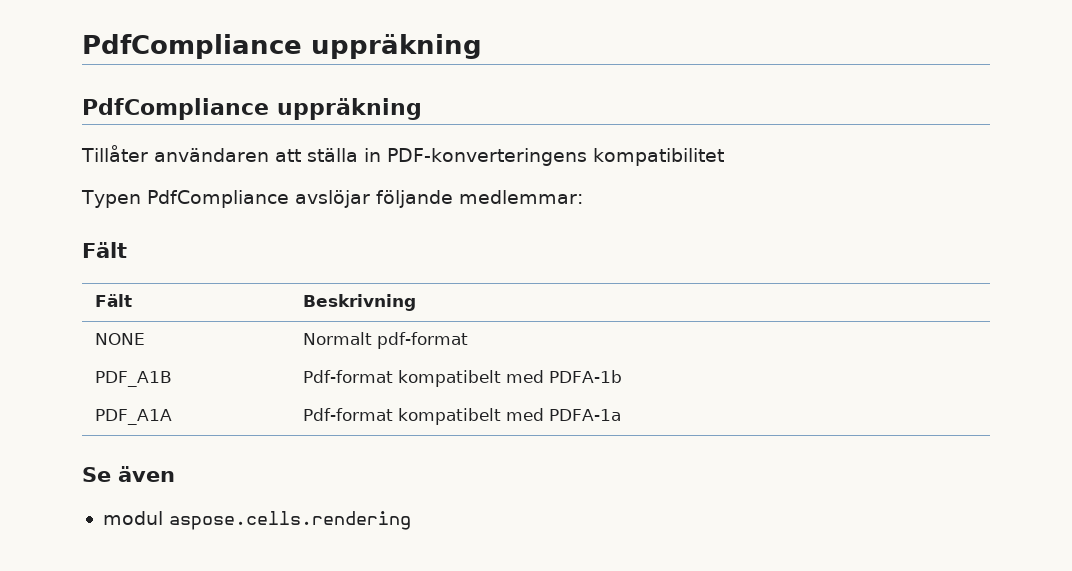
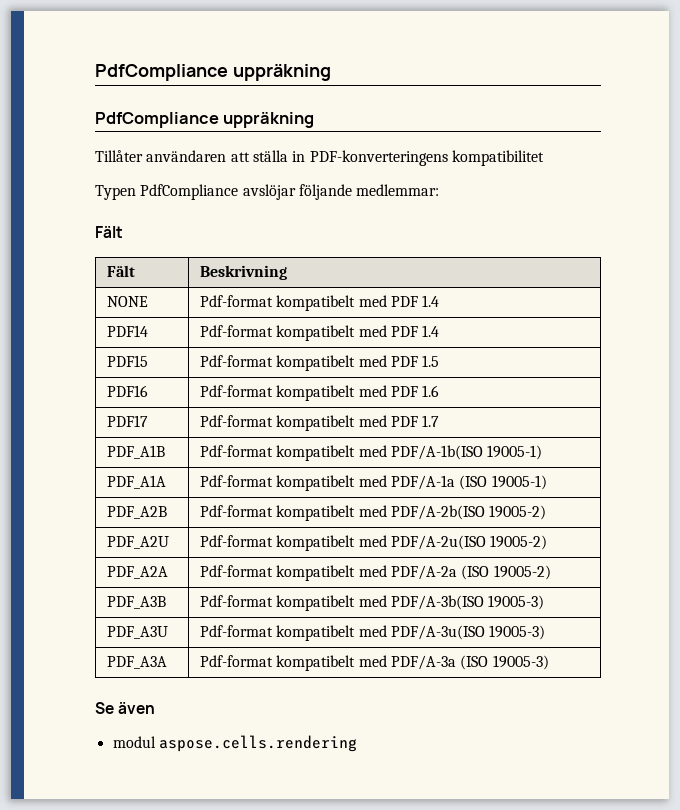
- NONE | Normalt pdf-format
+ NONE | Pdf-format kompatibelt med PDF 1.4
+ PDF14 | Pdf-format kompatibelt med PDF 1.4
+ PDF15 | Pdf-format kompatibelt med PDF 1.5
+ PDF16 | Pdf-format kompatibelt med PDF 1.6
+ PDF17 | Pdf-format kompatibelt med PDF 1.7
- PDF_A1B | Pdf-format kompatibelt med PDFA-1b
+ PDF_A1B | Pdf-format kompatibelt med PDF/A-1b(ISO 19005-1)
- PDF_A1A | Pdf-format kompatibelt med PDFA-1a
+ PDF_A1A | Pdf-format kompatibelt med PDF/A-1a (ISO 19005-1)
+ PDF_A2B | Pdf-format kompatibelt med PDF/A-2b(ISO 19005-2)
+ PDF_A2U | Pdf-format kompatibelt med PDF/A-2u(ISO 19005-2)
+ PDF_A2A | Pdf-format kompatibelt med PDF/A-2a (ISO 19005-2)
+ PDF_A3B | Pdf-format kompatibelt med PDF/A-3b(ISO 19005-3)
+ PDF_A3U | Pdf-format kompatibelt med PDF/A-3u(ISO 19005-3)
+ PDF_A3A | Pdf-format kompatibelt med PDF/A-3a (ISO 19005-3)

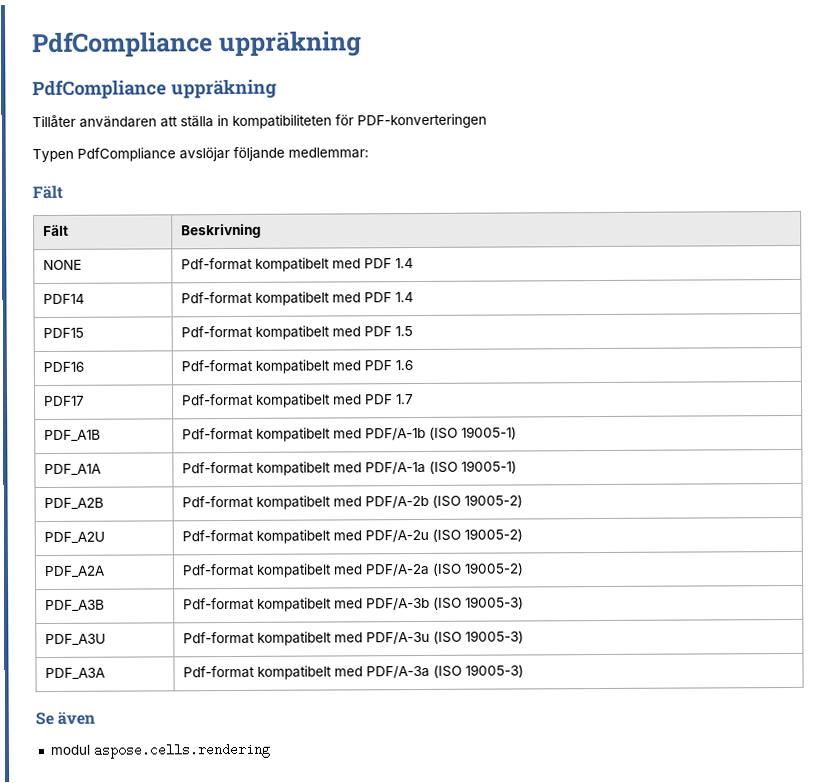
- Tillåter användaren att ställa in PDF-konverteringens kompatibilitet
+ Tillåter användaren att ställa in kompatibiliteten för PDF-konverteringen
- PDF_A1B | Pdf-format kompatibelt med PDF/A-1b(ISO 19005-1)
+ PDF_A1B | Pdf-format kompatibelt med PDF/A-1b (ISO 19005-1)
- PDF_A2B | Pdf-format kompatibelt med PDF/A-2b(ISO 19005-2)
+ PDF_A2B | Pdf-format kompatibelt med PDF/A-2b (ISO 19005-2)
- PDF_A2U | Pdf-format kompatibelt med PDF/A-2u(ISO 19005-2)
+ PDF_A2U | Pdf-format kompatibelt med PDF/A-2u (ISO 19005-2)
- PDF_A3B | Pdf-format kompatibelt med PDF/A-3b(ISO 19005-3)
+ PDF_A3B | Pdf-format kompatibelt med PDF/A-3b (ISO 19005-3)
- PDF_A3U | Pdf-format kompatibelt med PDF/A-3u(ISO 19005-3)
+ PDF_A3U | Pdf-format kompatibelt med PDF/A-3u (ISO 19005-3)

